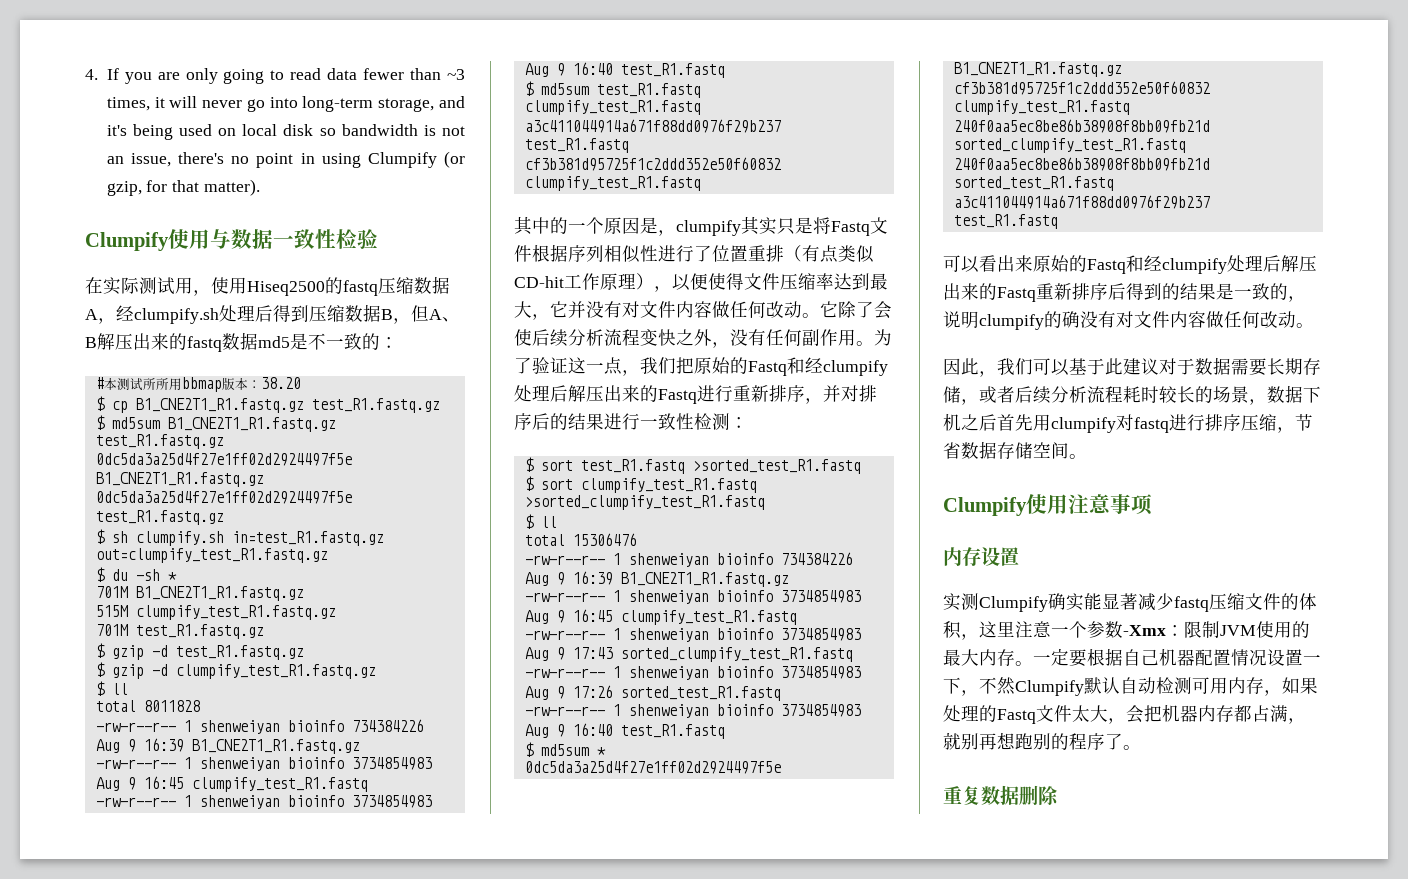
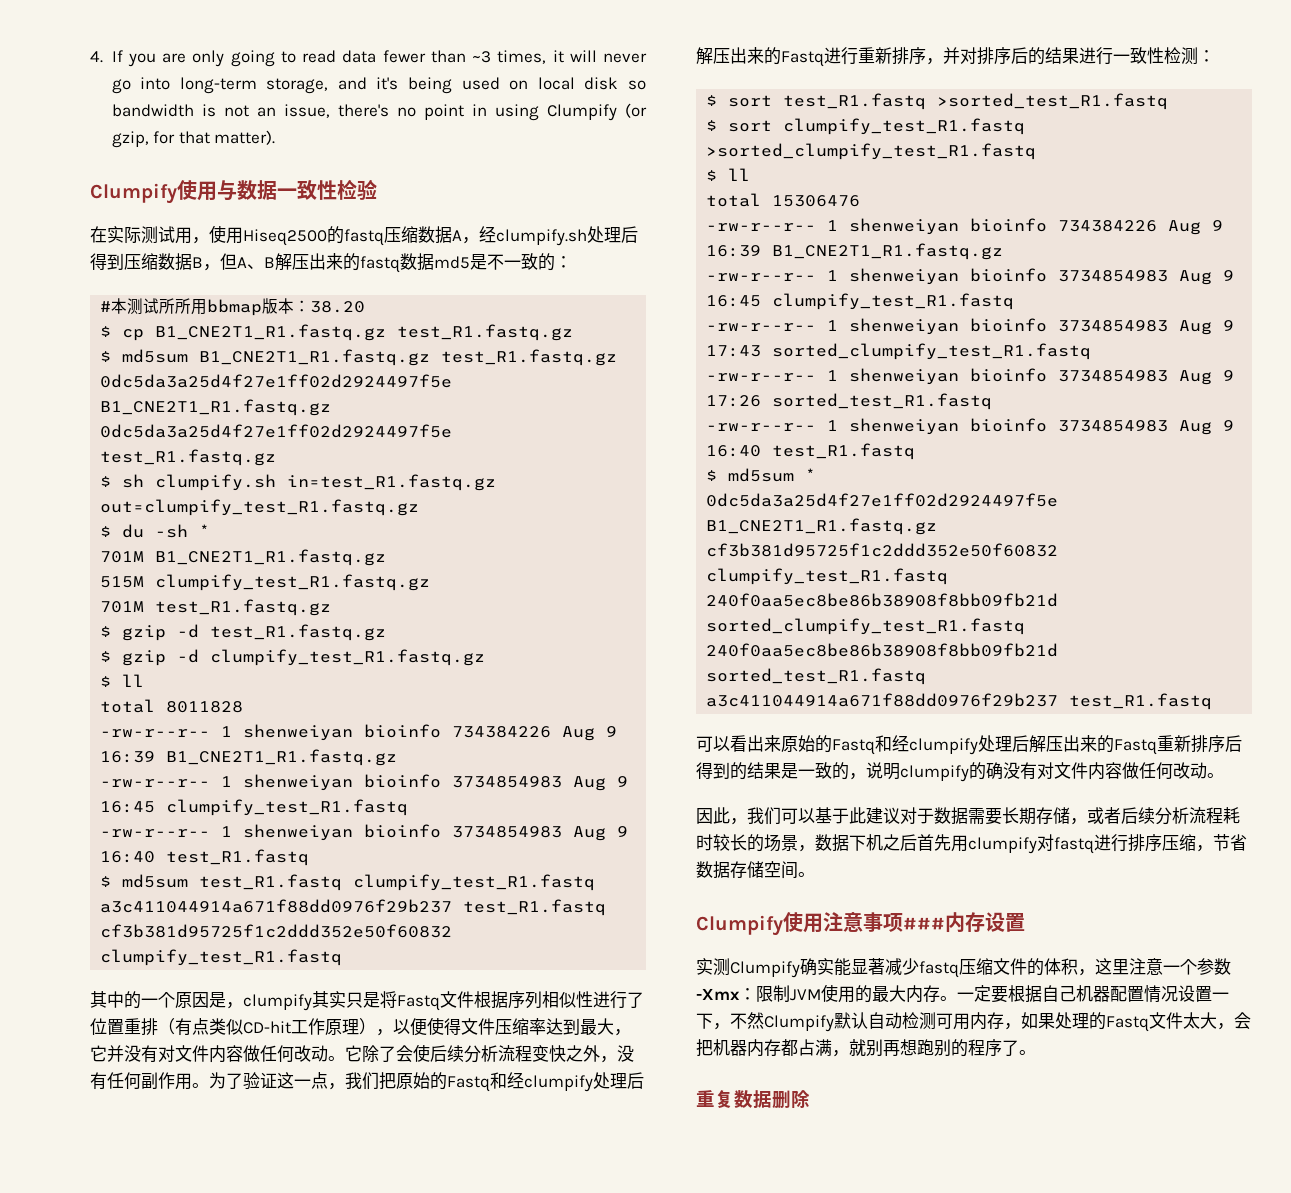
- Clumpify使用注意事项
- 内存设置
+ Clumpify使用注意事项###内存设置

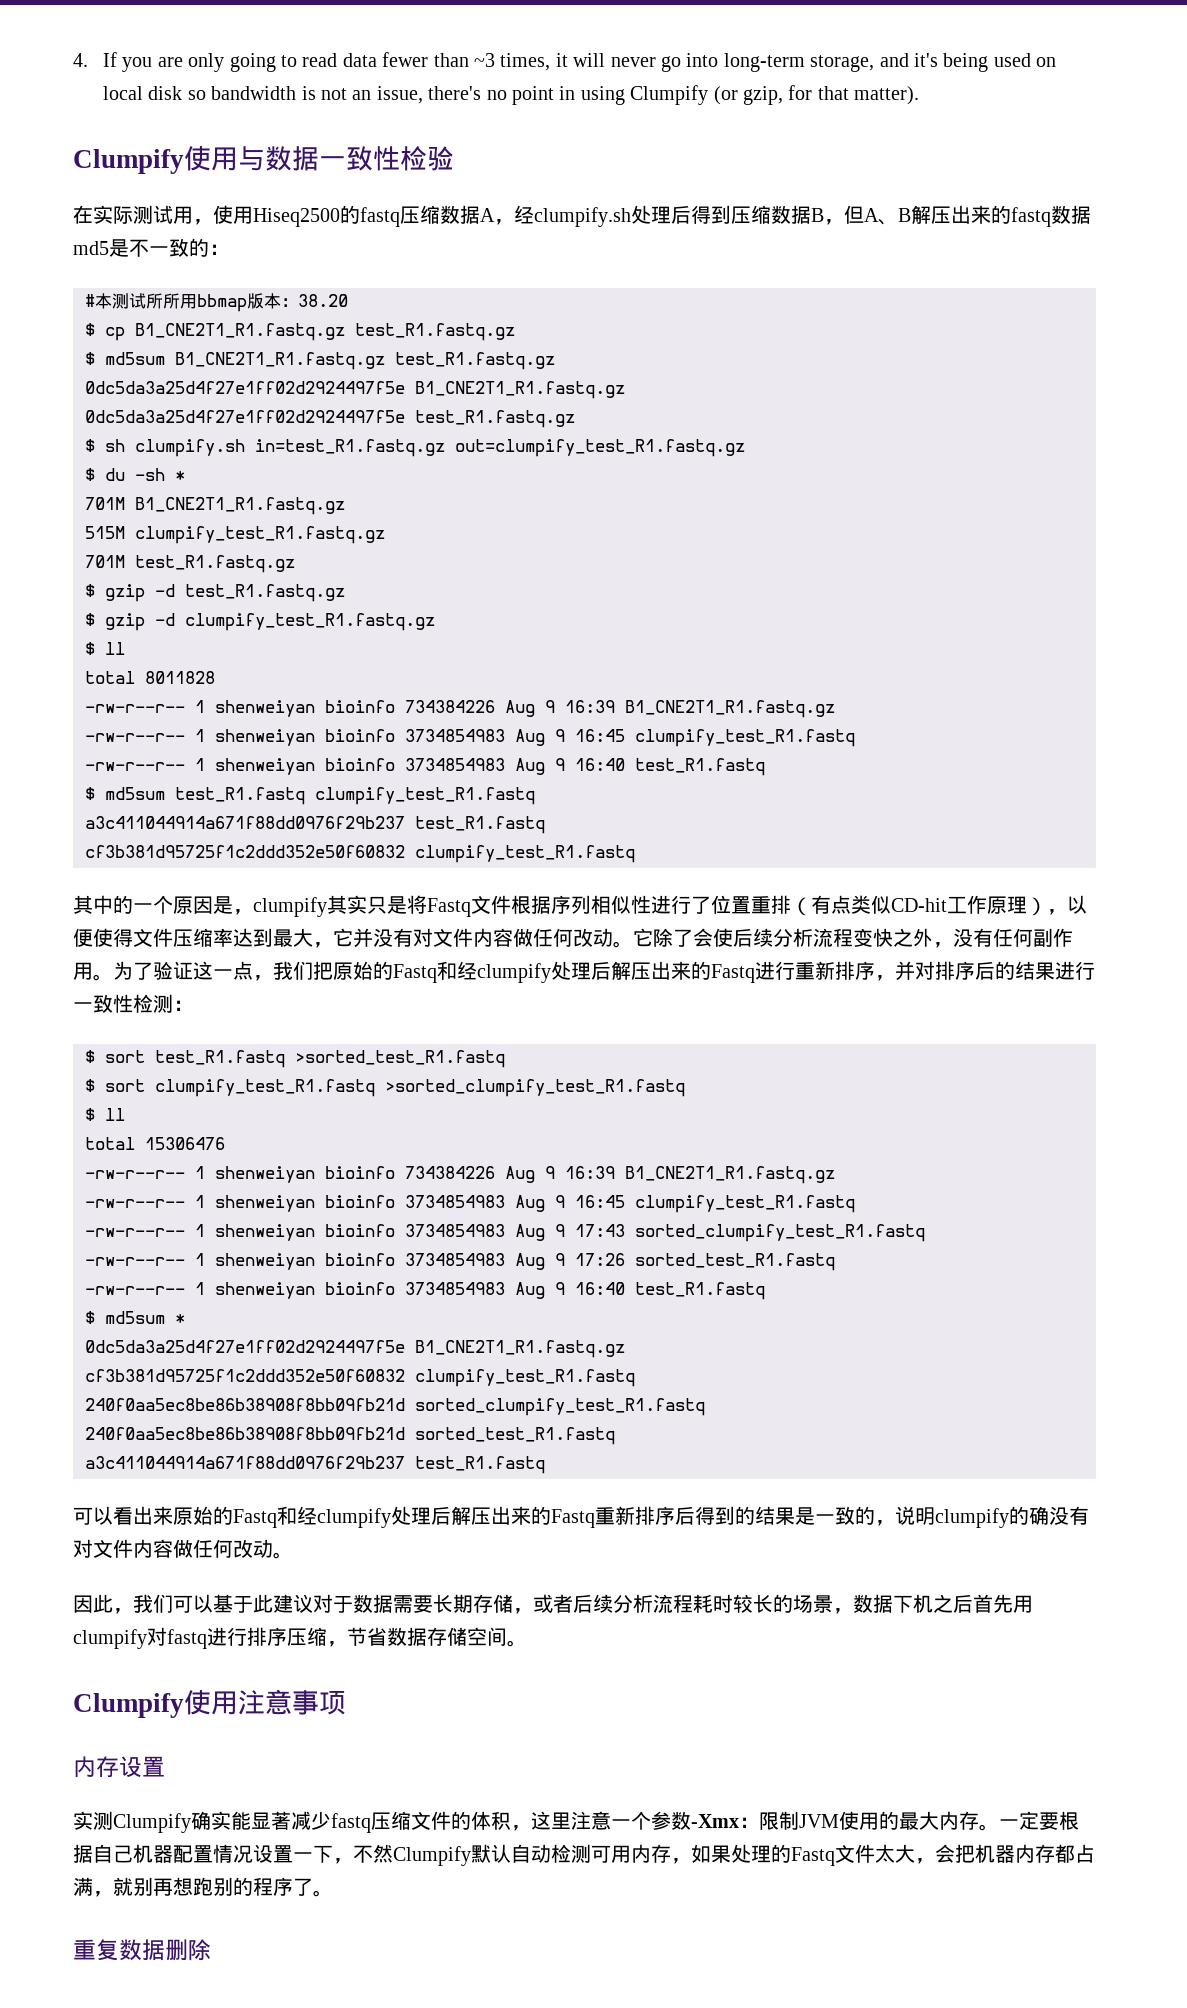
- Clumpify使用注意事项###内存设置
+ Clumpify使用注意事项
+ 内存设置

